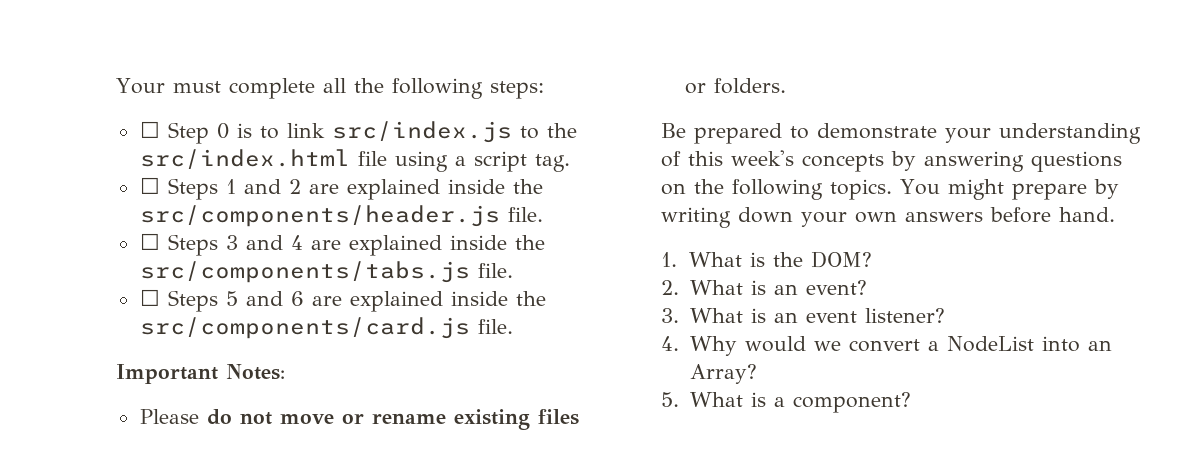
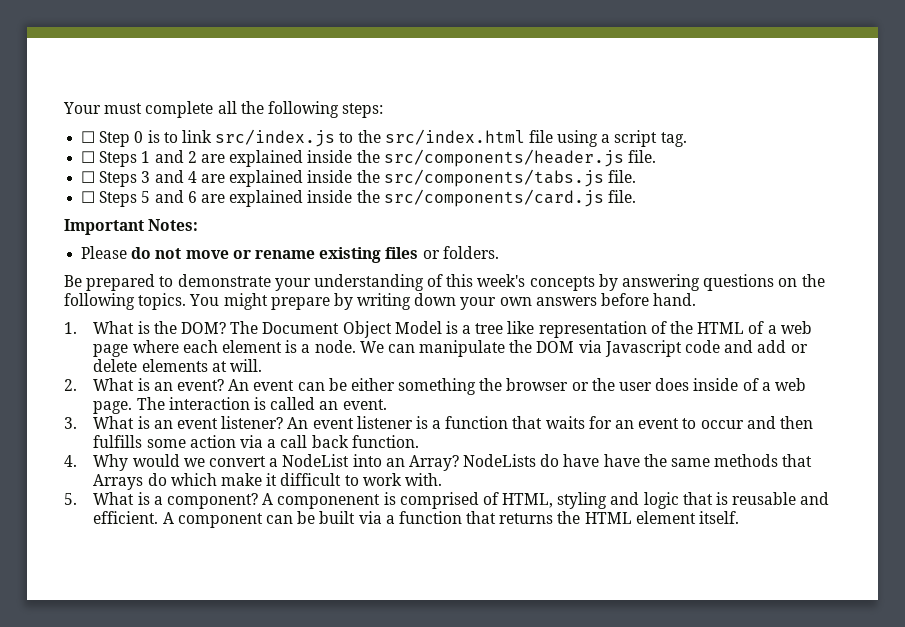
+ The Document Object Model is a tree like representation of the HTML of a web page where each element is a node. We can manipulate the DOM via Javascript code and add or delete elements at will.
+ An event can be either something the browser or the user does inside of a web page. The interaction is called an event.
+ An event listener is a function that waits for an event to occur and then fulfills some action via a call back function.
+ NodeLists do have have the same methods that Arrays do which make it difficult to work with.
+ A componenent is comprised of HTML, styling and logic that is reusable and efficient. A component can be built via a function that returns the HTML element itself.

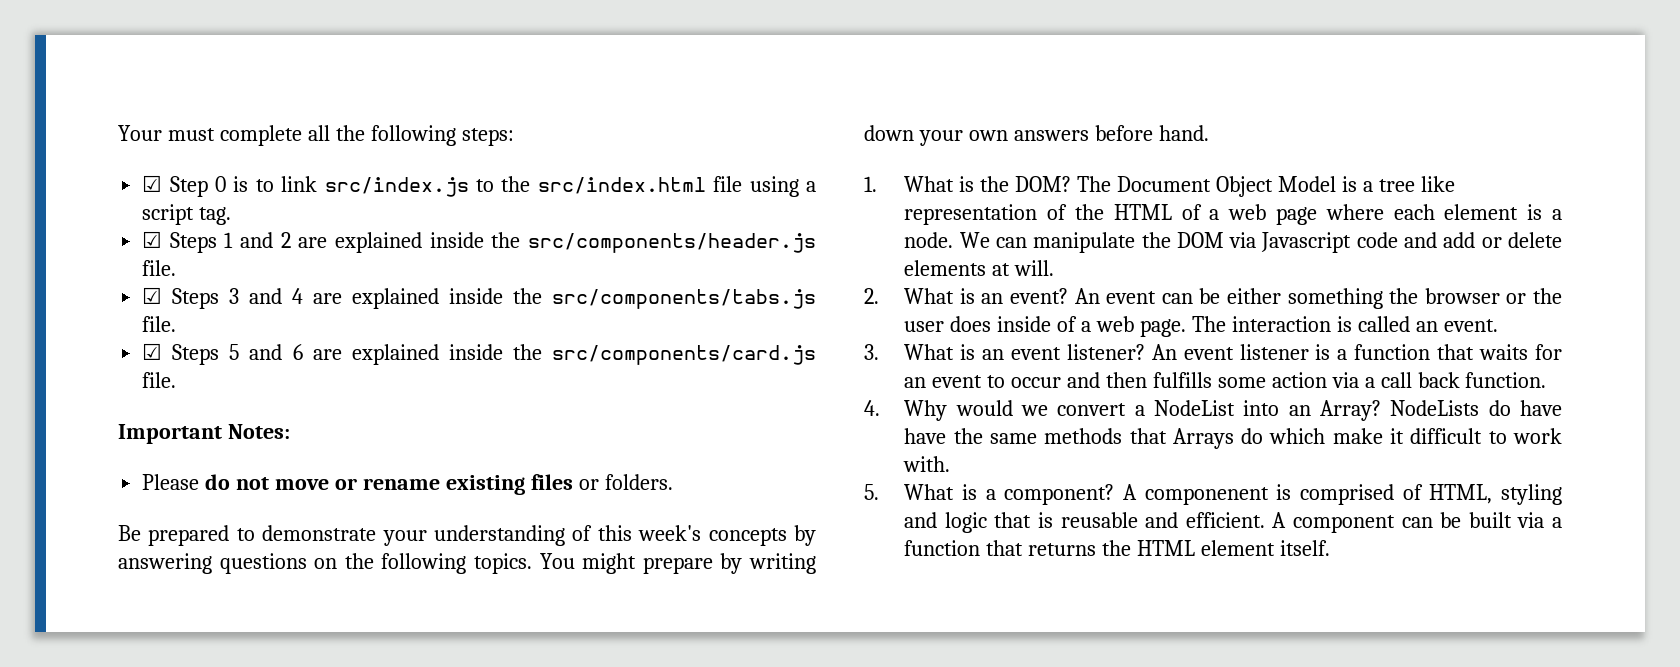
- ☐ Step 0 is to link src/index.js to the src/index.html file using a script tag.
+ ☑ Step 0 is to link src/index.js to the src/index.html file using a script tag.
- ☐ Steps 1 and 2 are explained inside the src/components/header.js file.
+ ☑ Steps 1 and 2 are explained inside the src/components/header.js file.
- ☐ Steps 3 and 4 are explained inside the src/components/tabs.js file.
+ ☑ Steps 3 and 4 are explained inside the src/components/tabs.js file.
- ☐ Steps 5 and 6 are explained inside the src/components/card.js file.
+ ☑ Steps 5 and 6 are explained inside the src/components/card.js file.

